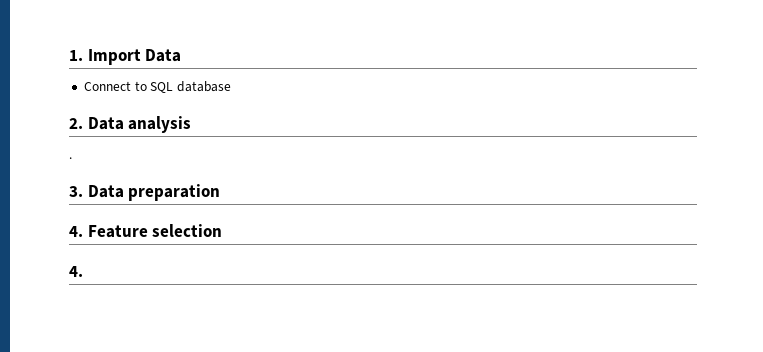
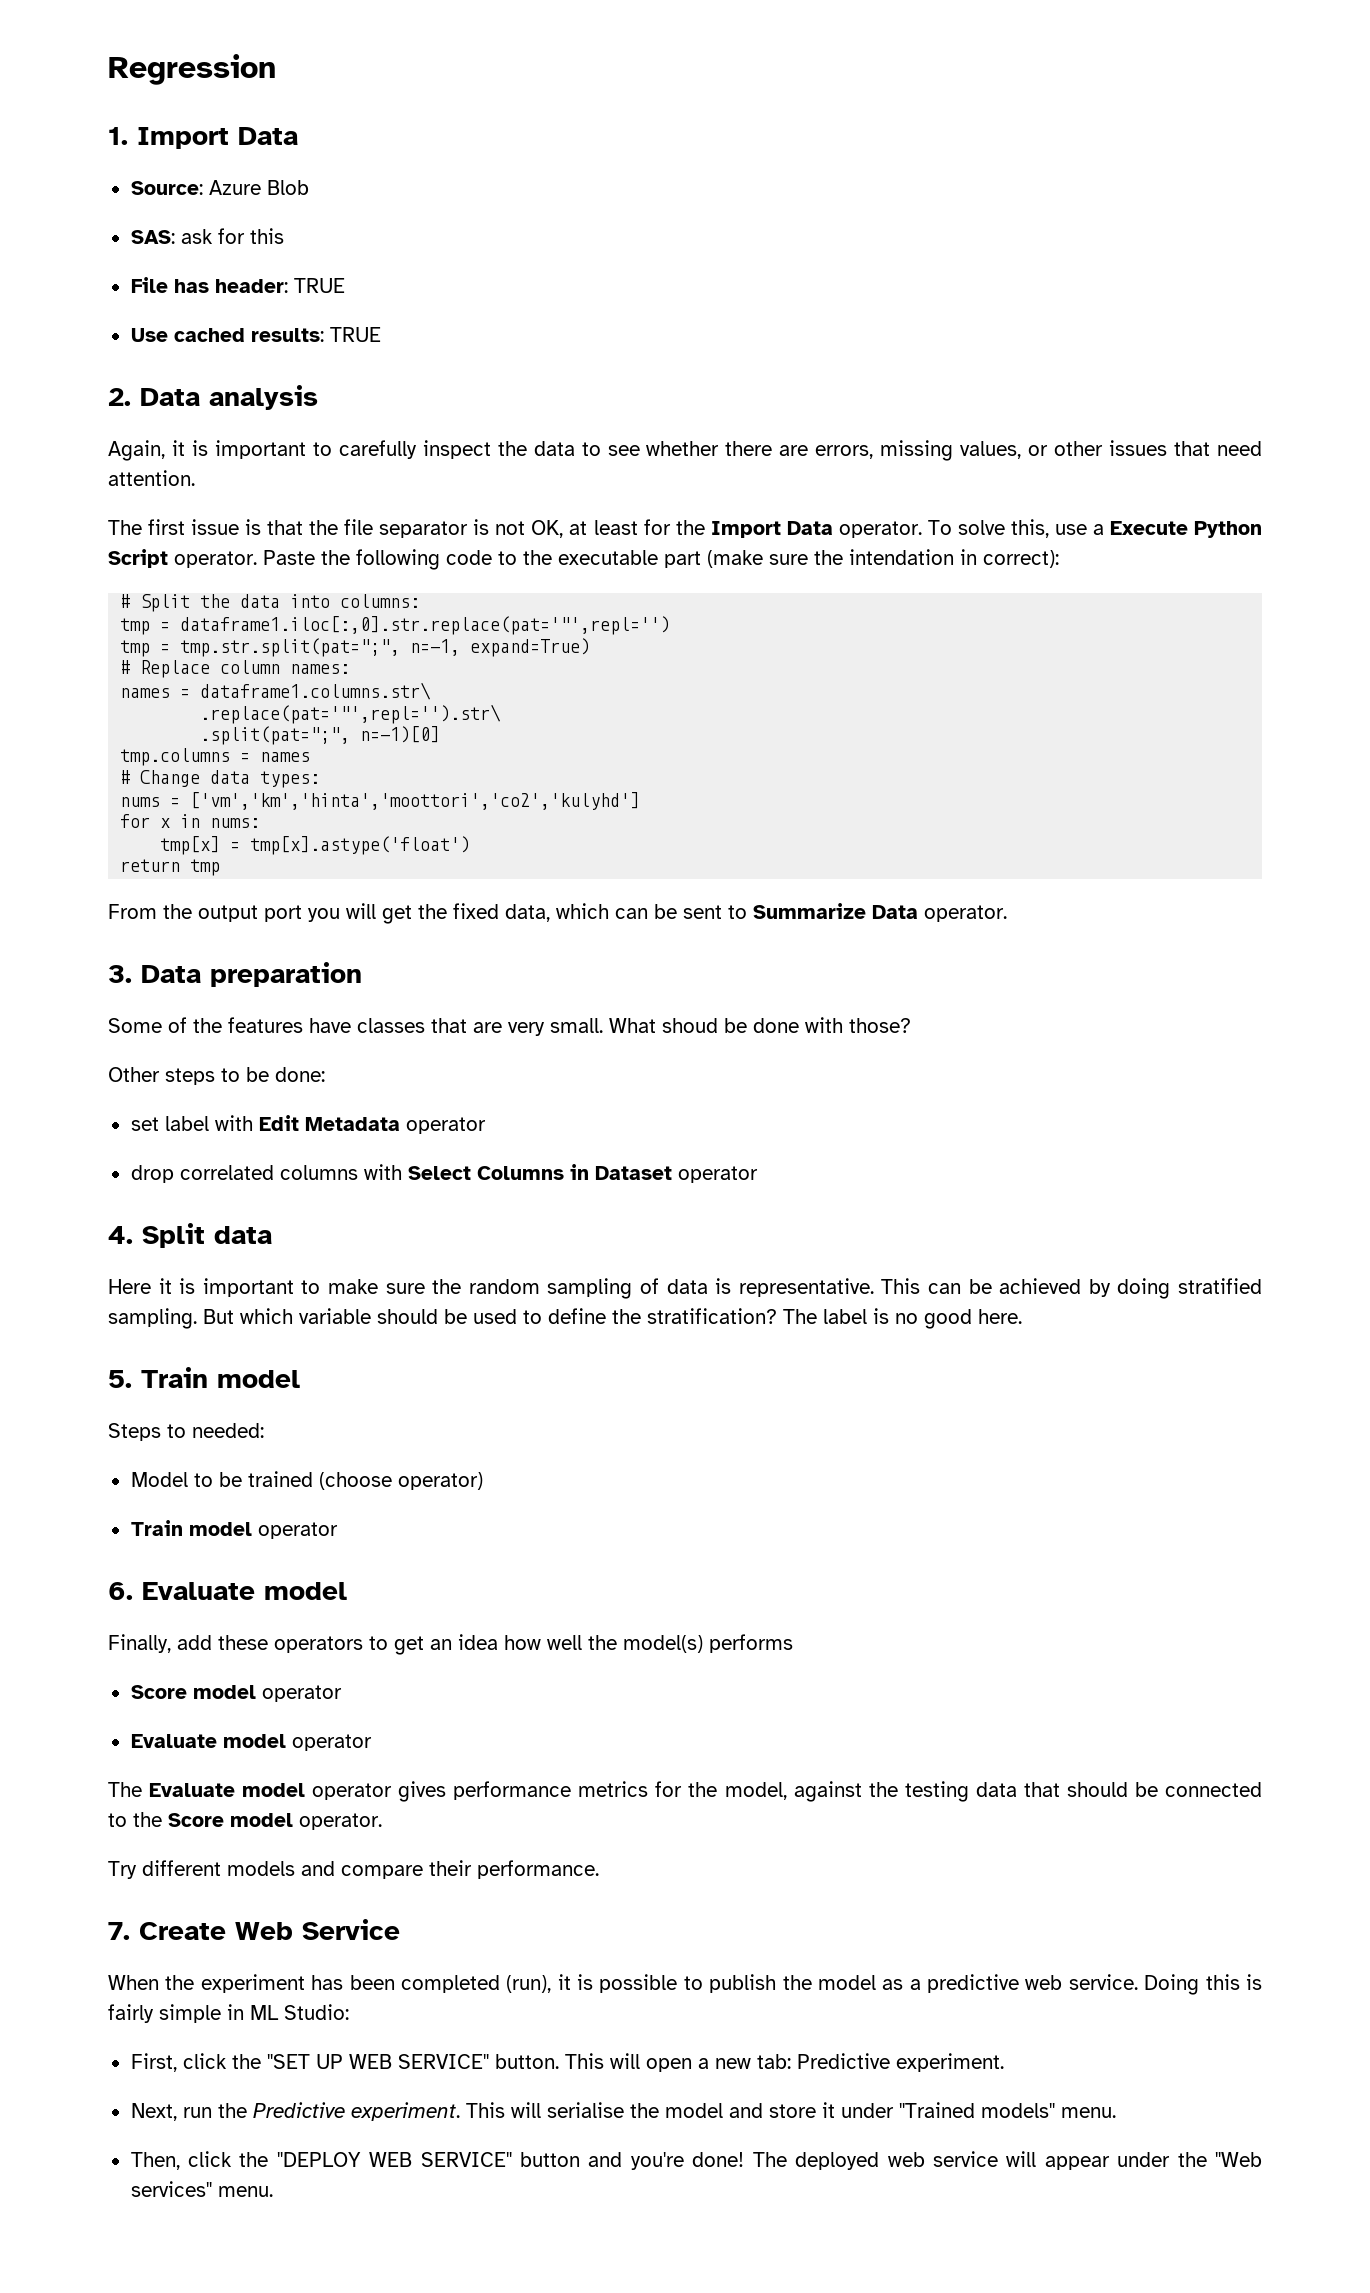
+ Regression
- Connect to SQL database
+ Source: Azure Blob
+ SAS: ask for this
+ File has header: TRUE
+ Use cached results: TRUE
  2. Data analysis
- .
+ Again, it is important to carefully inspect the data to see whether there are errors, missing values, or other issues that need attention.
+ The first issue is that the file separator is not OK, at least for the Import Data operator. To solve this, use a Execute Python Script operator. Paste the following code to the executable part (make sure the intendation in correct):
+ # Split the data into columns:
+ tmp = dataframe1.iloc[:,0].str.replace(pat='"',repl='')
+ tmp = tmp.str.split(pat=";", n=-1, expand=True)
+ # Replace column names:
+ names = dataframe1.columns.str\
+ .replace(pat='"',repl='').str\
+ .split(pat=";", n=-1)[0]
+ tmp.columns = names
+ # Change data types:
+ nums = ['vm','km','hinta','moottori','co2','kulyhd']
+ for x in nums:
+ tmp[x] = tmp[x].astype('float')
+ return tmp
+ From the output port you will get the fixed data, which can be sent to Summarize Data operator.
  3. Data preparation
- 4. Feature selection
- 4.
+ Some of the features have classes that are very small. What shoud be done with those?
+ Other steps to be done:
+ set label with Edit Metadata operator
+ drop correlated columns with Select Columns in Dataset operator
+ 4. Split data
+ Here it is important to make sure the random sampling of data is representative. This can be achieved by doing stratified sampling. But which variable should be used to define the stratification? The label is no good here.
+ 5. Train model
+ Steps to needed:
+ Model to be trained (choose operator)
+ Train model operator
+ 6. Evaluate model
+ Finally, add these operators to get an idea how well the model(s) performs
+ Score model operator
+ Evaluate model operator
+ The Evaluate model operator gives performance metrics for the model, against the testing data that should be connected to the Score model operator.
+ Try different models and compare their performance.
+ 7. Create Web Service
+ When the experiment has been completed (run), it is possible to publish the model as a predictive web service. Doing this is fairly simple in ML Studio:
+ First, click the "SET UP WEB SERVICE" button. This will open a new tab: Predictive experiment.
+ Next, run the Predictive experiment. This will serialise the model and store it under "Trained models" menu.
+ Then, click the "DEPLOY WEB SERVICE" button and you're done! The deployed web service will appear under the "Web services" menu.

